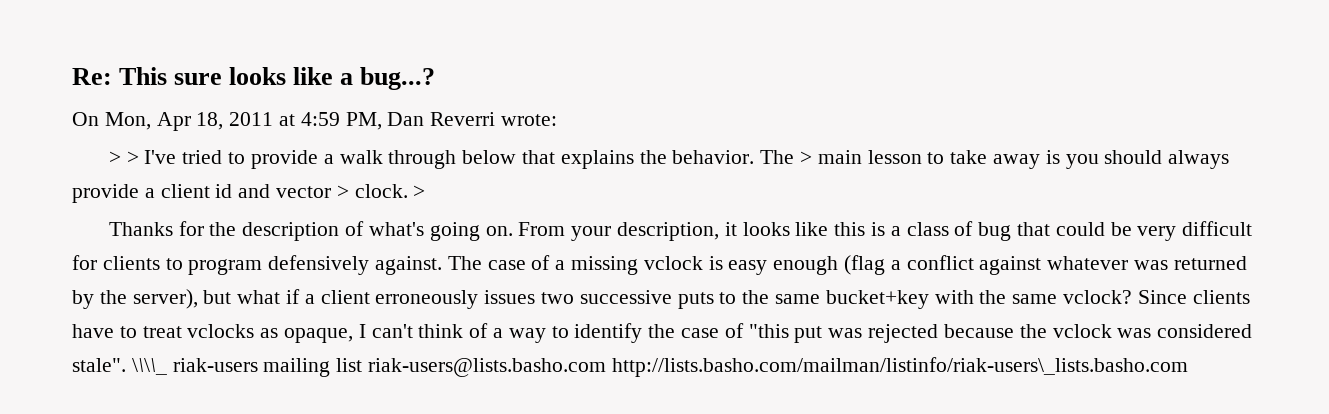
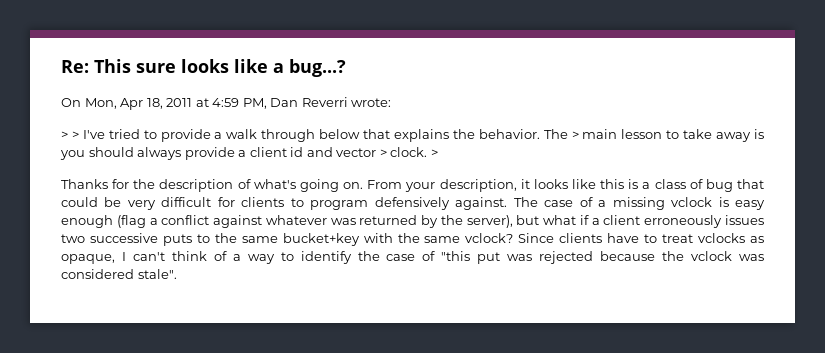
- \\\\_ riak-users mailing list riak-users@lists.basho.com http://lists.basho.com/mailman/listinfo/riak-users\_lists.basho.com

